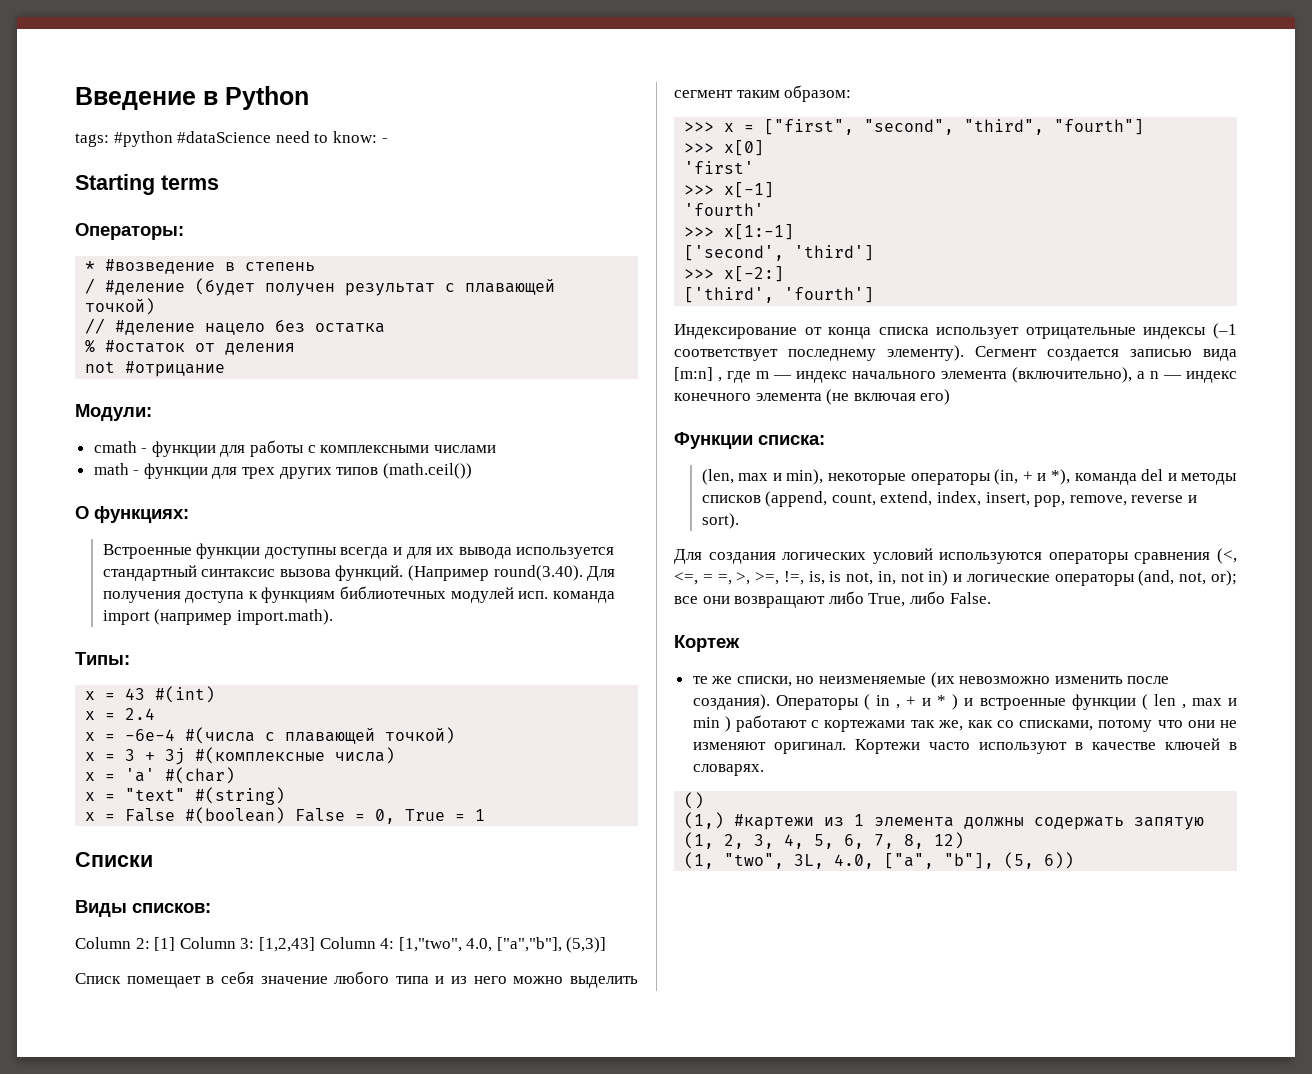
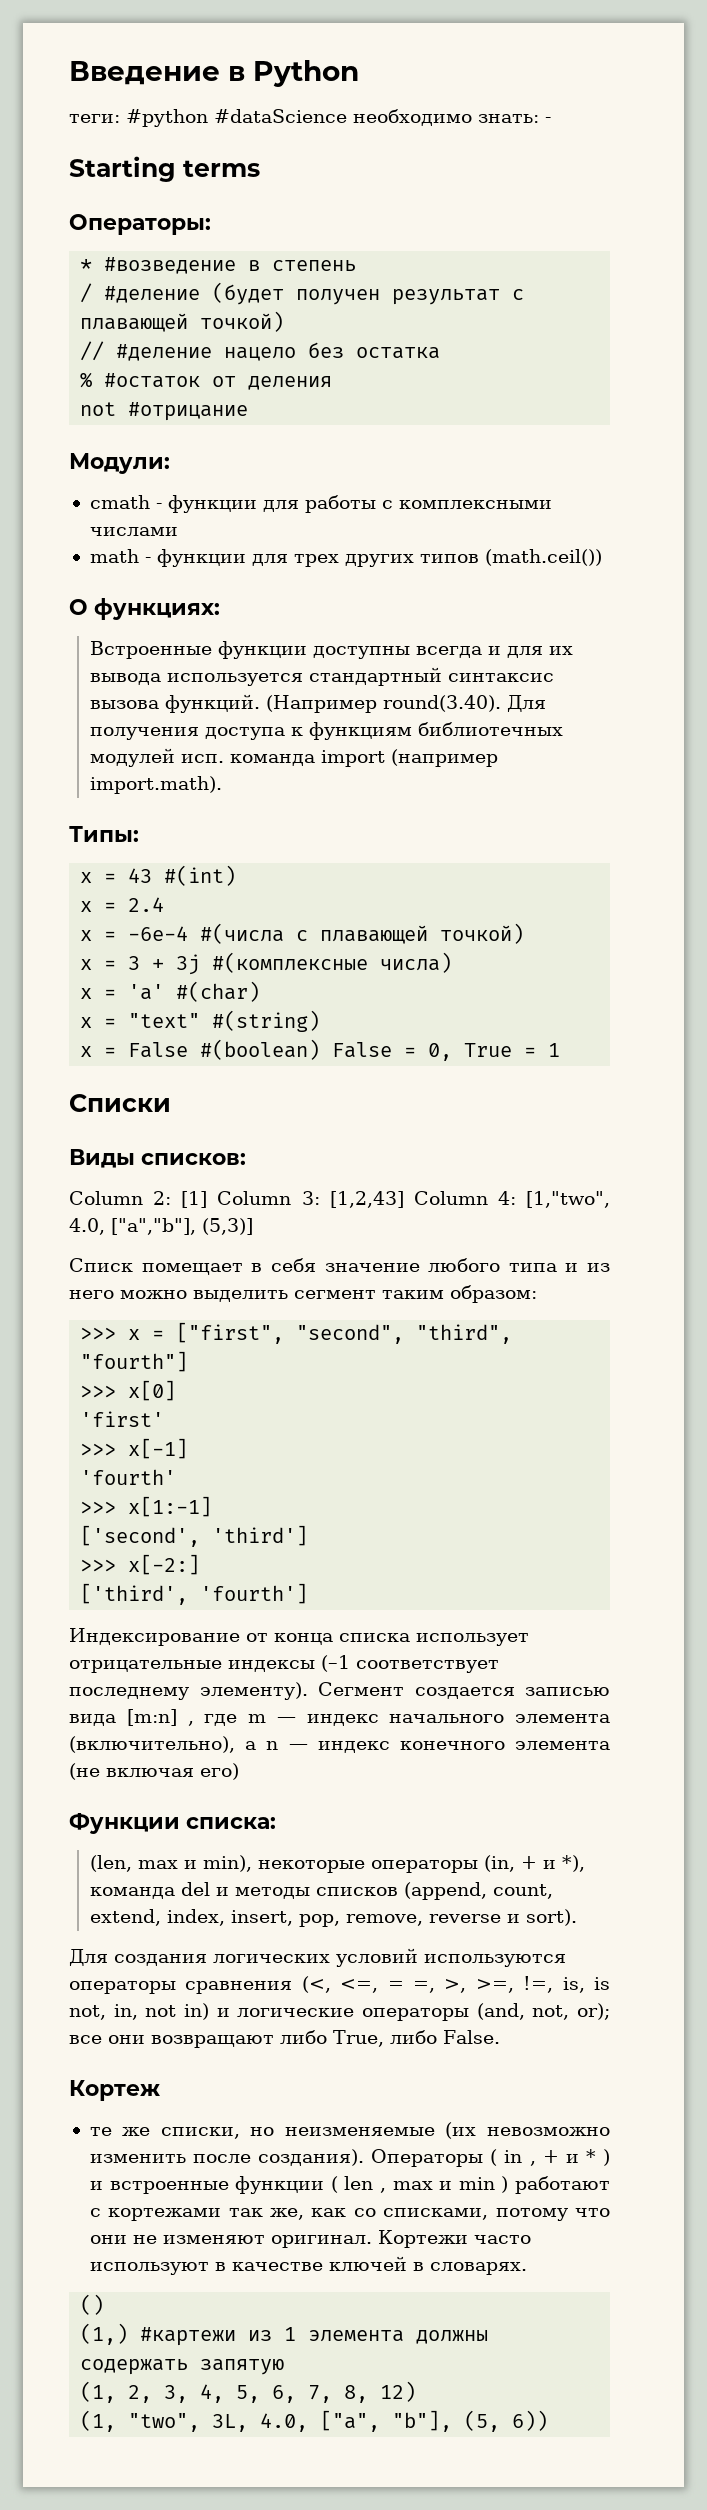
- tags: #python #dataScience need to know: -
+ теги: #python #dataScience необходимо знать: -

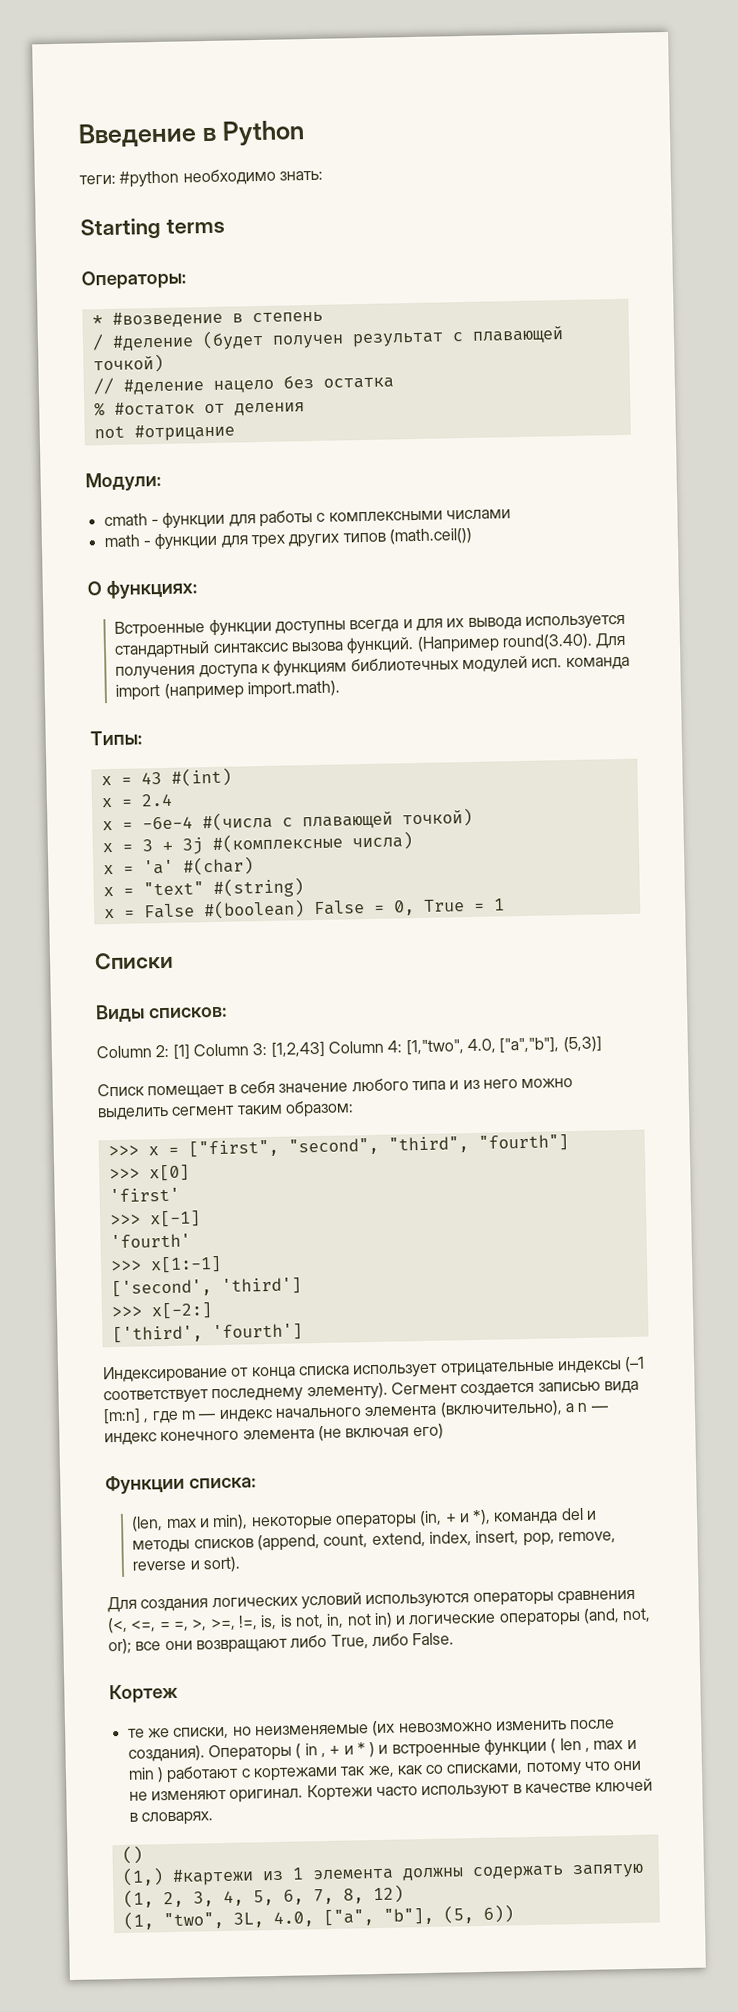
- теги: #python #dataScience необходимо знать: -
+ теги: #python необходимо знать:

